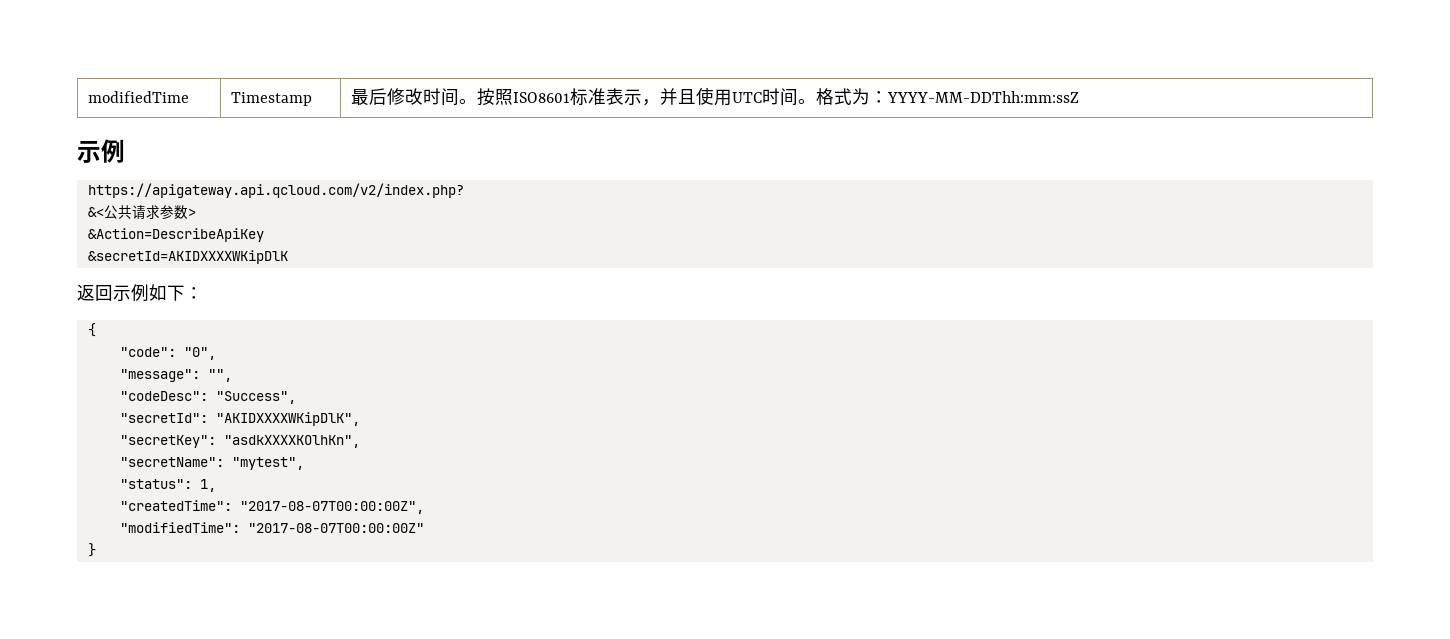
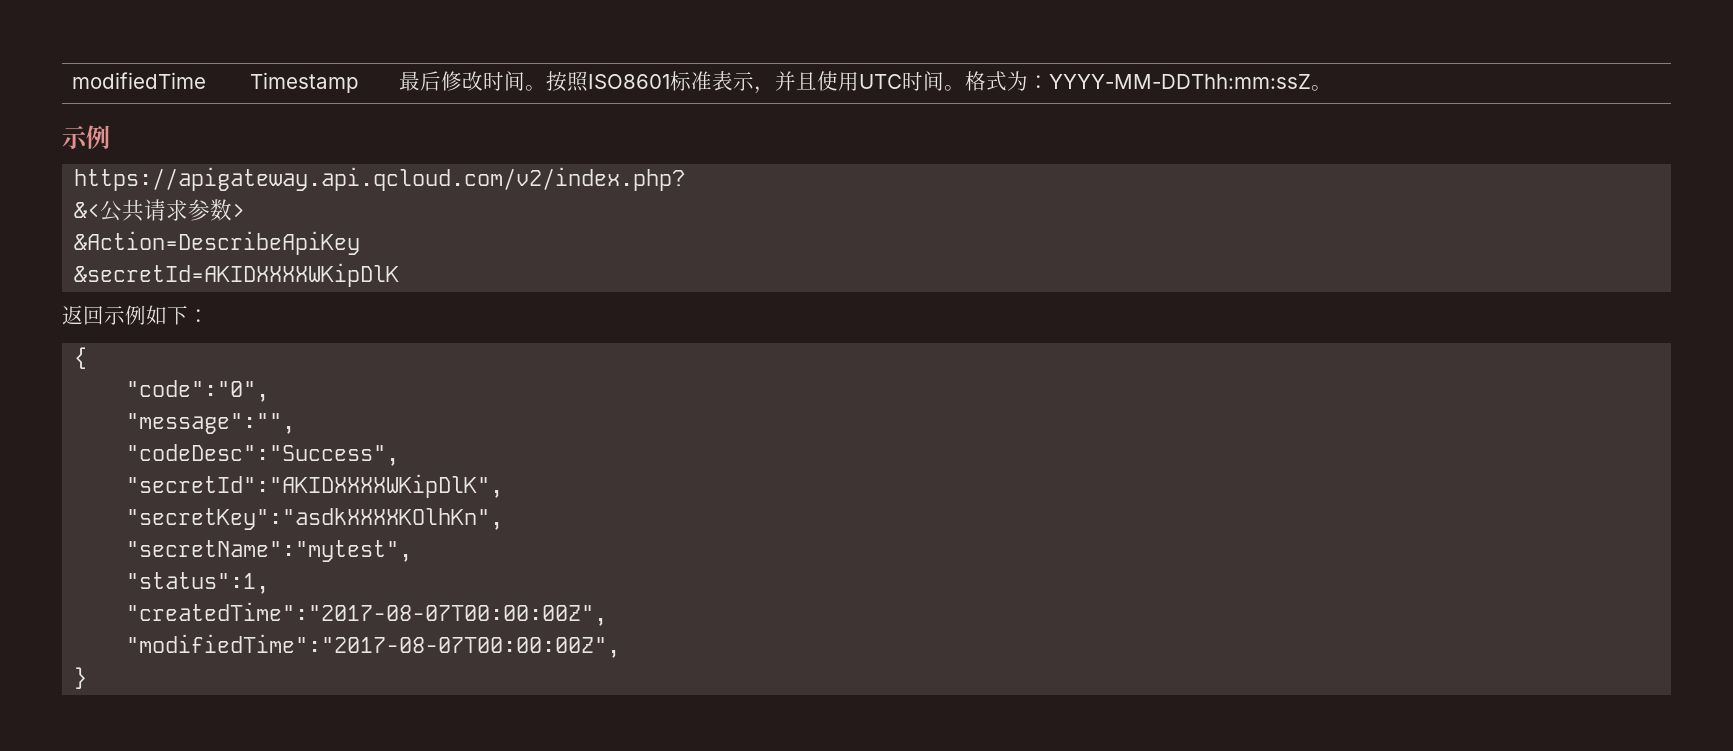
- modifiedTime | Timestamp | 最后修改时间。按照ISO8601标准表示，并且使用UTC时间。格式为：YYYY-MM-DDThh:mm:ssZ
+ modifiedTime | Timestamp | 最后修改时间。按照ISO8601标准表示，并且使用UTC时间。格式为：YYYY-MM-DDThh:mm:ssZ。
- "code": "0",
- "message": "",
- "codeDesc": "Success",
- "secretId": "AKIDXXXXWKipDlK",
- "secretKey": "asdkXXXXKOlhKn",
- "secretName": "mytest",
- "status": 1,
- "createdTime": "2017-08-07T00:00:00Z",
- "modifiedTime": "2017-08-07T00:00:00Z"
+ "code":"0",
+ "message":"",
+ "codeDesc":"Success",
+ "secretId":"AKIDXXXXWKipDlK",
+ "secretKey":"asdkXXXXKOlhKn",
+ "secretName":"mytest",
+ "status":1,
+ "createdTime":"2017-08-07T00:00:00Z",
+ "modifiedTime":"2017-08-07T00:00:00Z",

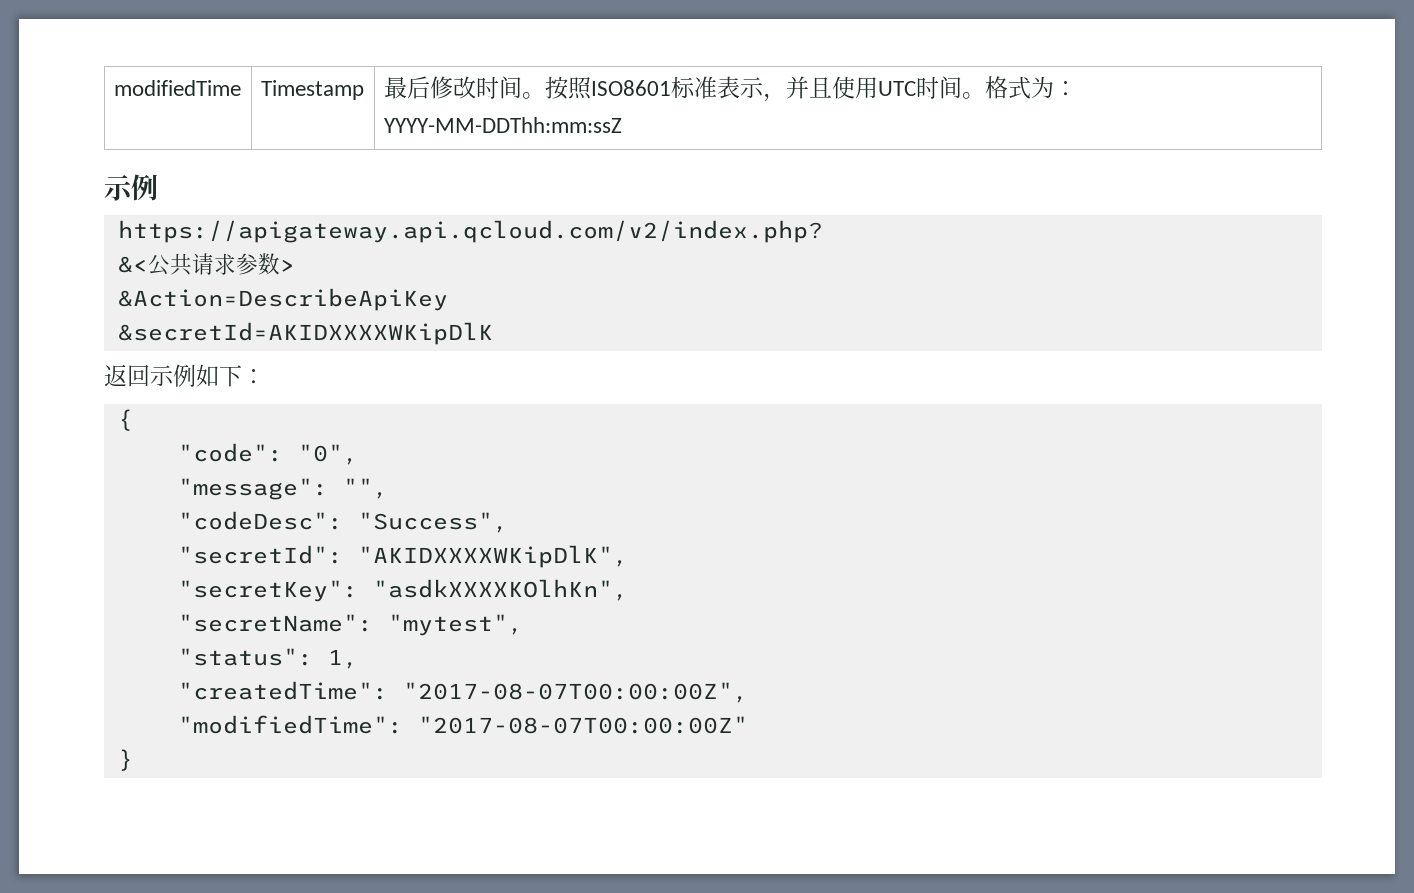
- modifiedTime | Timestamp | 最后修改时间。按照ISO8601标准表示，并且使用UTC时间。格式为：YYYY-MM-DDThh:mm:ssZ。
+ modifiedTime | Timestamp | 最后修改时间。按照ISO8601标准表示，并且使用UTC时间。格式为：YYYY-MM-DDThh:mm:ssZ
- "code":"0",
- "message":"",
- "codeDesc":"Success",
- "secretId":"AKIDXXXXWKipDlK",
- "secretKey":"asdkXXXXKOlhKn",
- "secretName":"mytest",
- "status":1,
- "createdTime":"2017-08-07T00:00:00Z",
- "modifiedTime":"2017-08-07T00:00:00Z",
+ "code": "0",
+ "message": "",
+ "codeDesc": "Success",
+ "secretId": "AKIDXXXXWKipDlK",
+ "secretKey": "asdkXXXXKOlhKn",
+ "secretName": "mytest",
+ "status": 1,
+ "createdTime": "2017-08-07T00:00:00Z",
+ "modifiedTime": "2017-08-07T00:00:00Z"

